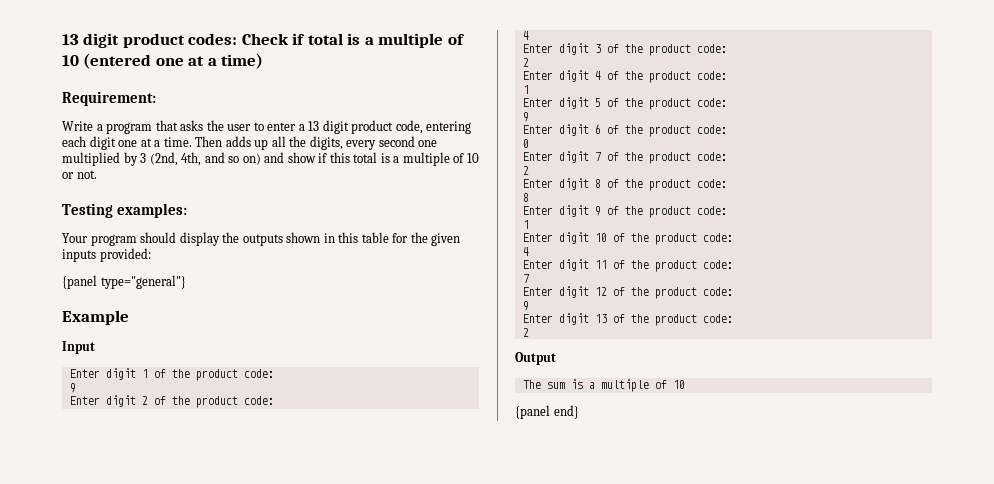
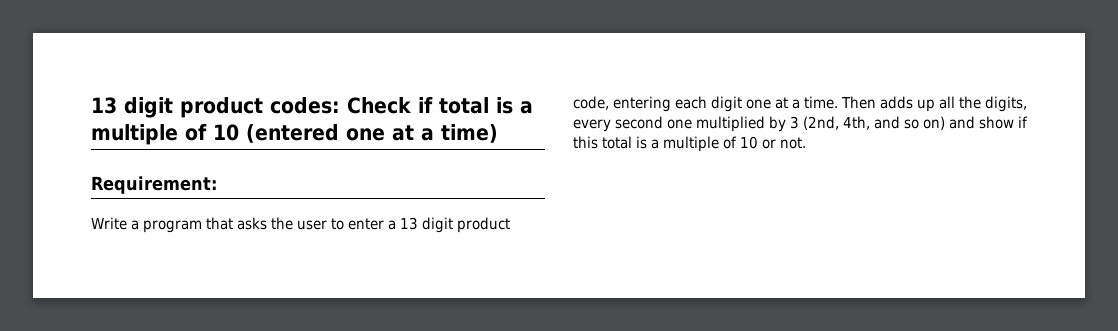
- Testing examples:
- Your program should display the outputs shown in this table for the given inputs provided:
- {panel type="general"}
- Example
- Input
- Enter digit 1 of the product code:
- 9
- Enter digit 2 of the product code:
- 4
- Enter digit 3 of the product code:
- 2
- Enter digit 4 of the product code:
- 1
- Enter digit 5 of the product code:
- 9
- Enter digit 6 of the product code:
- 0
- Enter digit 7 of the product code:
- 2
- Enter digit 8 of the product code:
- 8
- Enter digit 9 of the product code:
- 1
- Enter digit 10 of the product code:
- 4
- Enter digit 11 of the product code:
- 7
- Enter digit 12 of the product code:
- 9
- Enter digit 13 of the product code:
- 2
- Output
- The sum is a multiple of 10
- {panel end}

